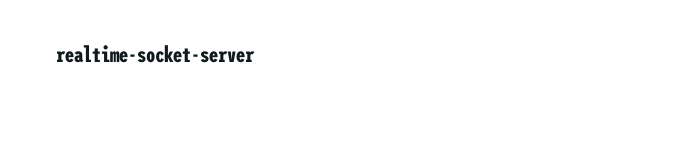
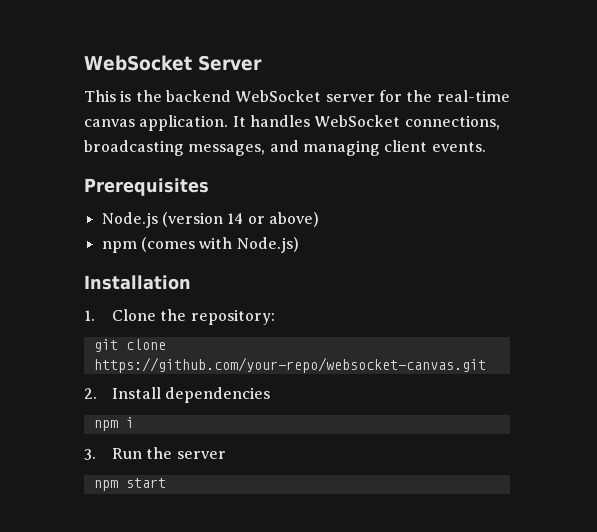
- realtime-socket-server
+ WebSocket Server
+ This is the backend WebSocket server for the real-time canvas application. It handles WebSocket connections, broadcasting messages, and managing client events.
+ Prerequisites
+ Node.js (version 14 or above)
+ npm (comes with Node.js)
+ Installation
+ 1. Clone the repository:
+ git clone https://github.com/your-repo/websocket-canvas.git
+ 2. Install dependencies
+ npm i
+ 3. Run the server
+ npm start

